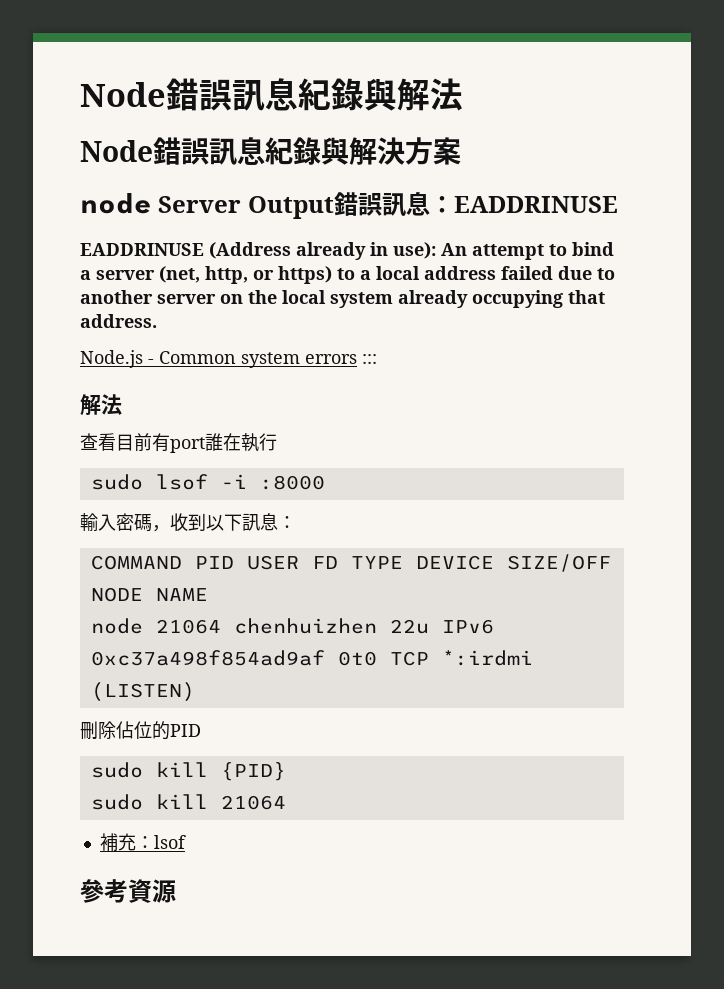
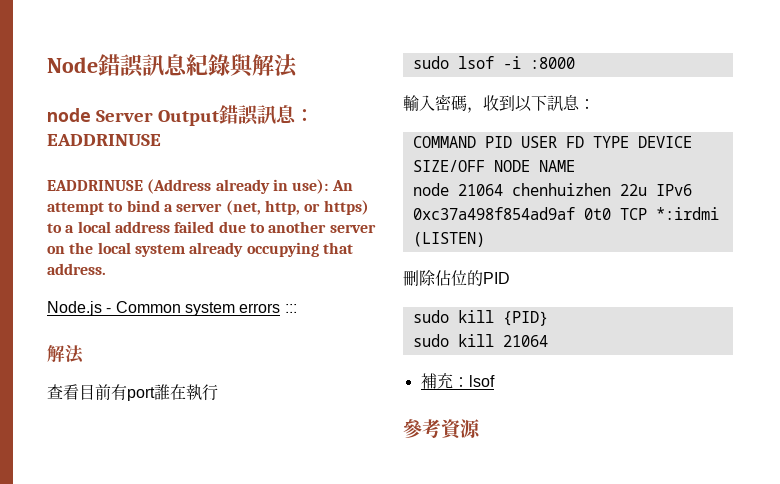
- Node錯誤訊息紀錄與解決方案

